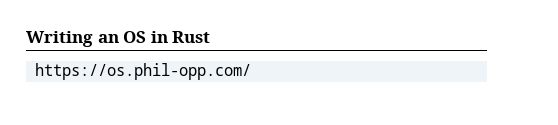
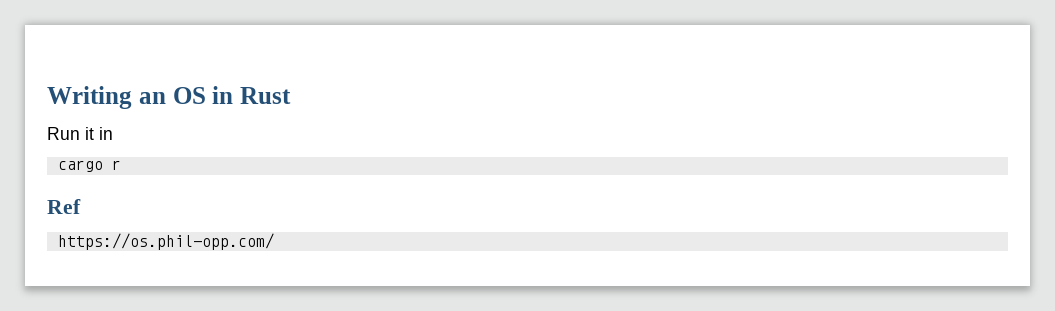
+ Run it in
+ cargo r
+ Ref

